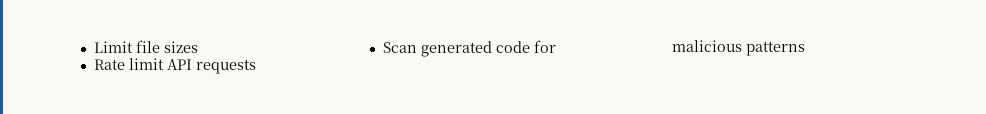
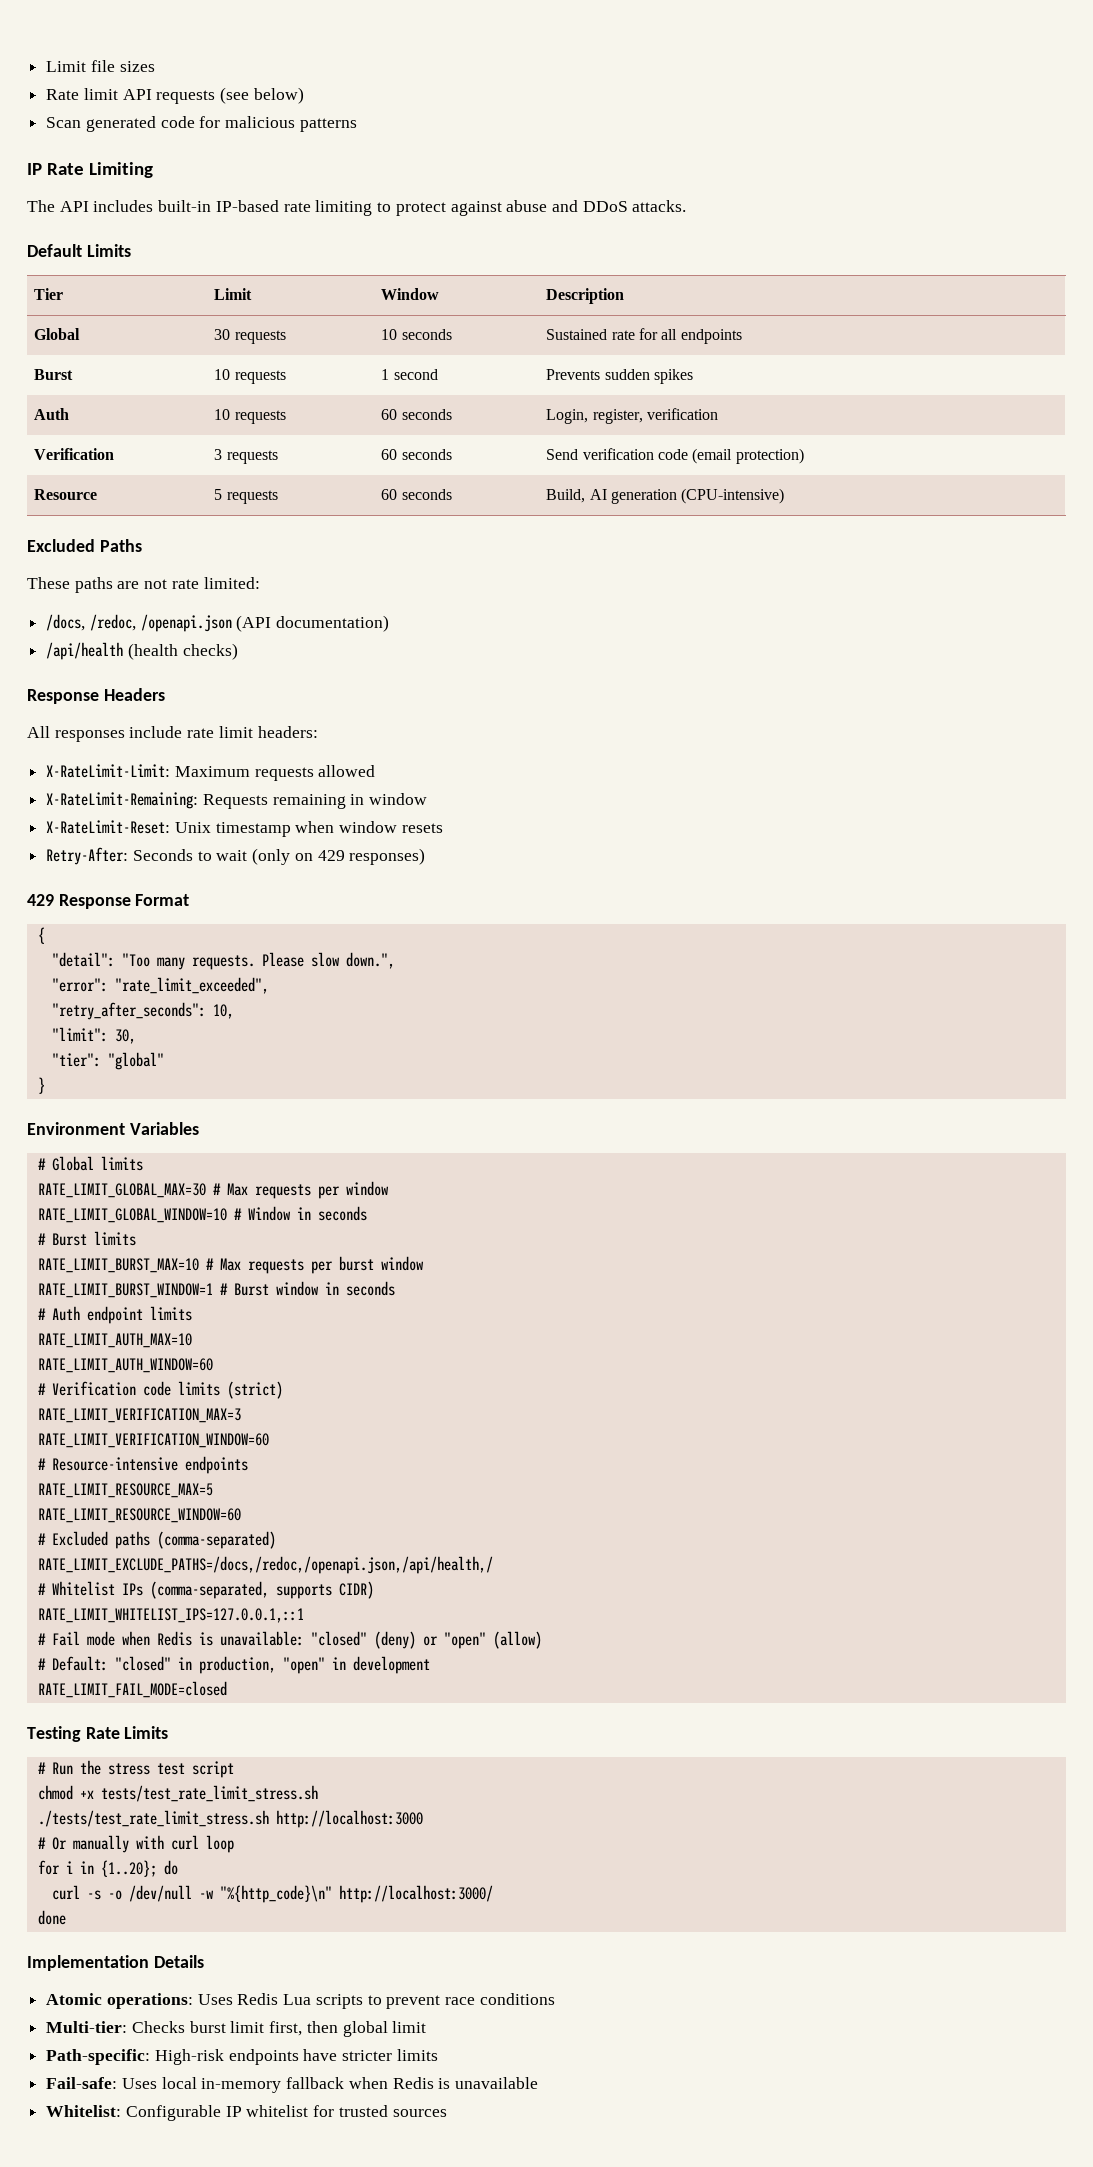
- Rate limit API requests
+ Rate limit API requests (see below)
+ IP Rate Limiting
+ The API includes built-in IP-based rate limiting to protect against abuse and DDoS attacks.
+ Default Limits
+ Tier | Limit | Window | Description
+ Global | 30 requests | 10 seconds | Sustained rate for all endpoints
+ Burst | 10 requests | 1 second | Prevents sudden spikes
+ Auth | 10 requests | 60 seconds | Login, register, verification
+ Verification | 3 requests | 60 seconds | Send verification code (email protection)
+ Resource | 5 requests | 60 seconds | Build, AI generation (CPU-intensive)
+ Excluded Paths
+ These paths are not rate limited:
+ /docs, /redoc, /openapi.json (API documentation)
+ /api/health (health checks)
+ Response Headers
+ All responses include rate limit headers:
+ X-RateLimit-Limit: Maximum requests allowed
+ X-RateLimit-Remaining: Requests remaining in window
+ X-RateLimit-Reset: Unix timestamp when window resets
+ Retry-After: Seconds to wait (only on 429 responses)
+ 429 Response Format
+ {
+ "detail": "Too many requests. Please slow down.",
+ "error": "rate_limit_exceeded",
+ "retry_after_seconds": 10,
+ "limit": 30,
+ "tier": "global"
+ }
+ Environment Variables
+ # Global limits
+ RATE_LIMIT_GLOBAL_MAX=30 # Max requests per window
+ RATE_LIMIT_GLOBAL_WINDOW=10 # Window in seconds
+ # Burst limits
+ RATE_LIMIT_BURST_MAX=10 # Max requests per burst window
+ RATE_LIMIT_BURST_WINDOW=1 # Burst window in seconds
+ # Auth endpoint limits
+ RATE_LIMIT_AUTH_MAX=10
+ RATE_LIMIT_AUTH_WINDOW=60
+ # Verification code limits (strict)
+ RATE_LIMIT_VERIFICATION_MAX=3
+ RATE_LIMIT_VERIFICATION_WINDOW=60
+ # Resource-intensive endpoints
+ RATE_LIMIT_RESOURCE_MAX=5
+ RATE_LIMIT_RESOURCE_WINDOW=60
+ # Excluded paths (comma-separated)
+ RATE_LIMIT_EXCLUDE_PATHS=/docs,/redoc,/openapi.json,/api/health,/
+ # Whitelist IPs (comma-separated, supports CIDR)
+ RATE_LIMIT_WHITELIST_IPS=127.0.0.1,::1
+ # Fail mode when Redis is unavailable: "closed" (deny) or "open" (allow)
+ # Default: "closed" in production, "open" in development
+ RATE_LIMIT_FAIL_MODE=closed
+ Testing Rate Limits
+ # Run the stress test script
+ chmod +x tests/test_rate_limit_stress.sh
+ ./tests/test_rate_limit_stress.sh http://localhost:3000
+ # Or manually with curl loop
+ for i in {1..20}; do
+ curl -s -o /dev/null -w "%{http_code}\n" http://localhost:3000/
+ done
+ Implementation Details
+ Atomic operations: Uses Redis Lua scripts to prevent race conditions
+ Multi-tier: Checks burst limit first, then global limit
+ Path-specific: High-risk endpoints have stricter limits
+ Fail-safe: Uses local in-memory fallback when Redis is unavailable
+ Whitelist: Configurable IP whitelist for trusted sources

